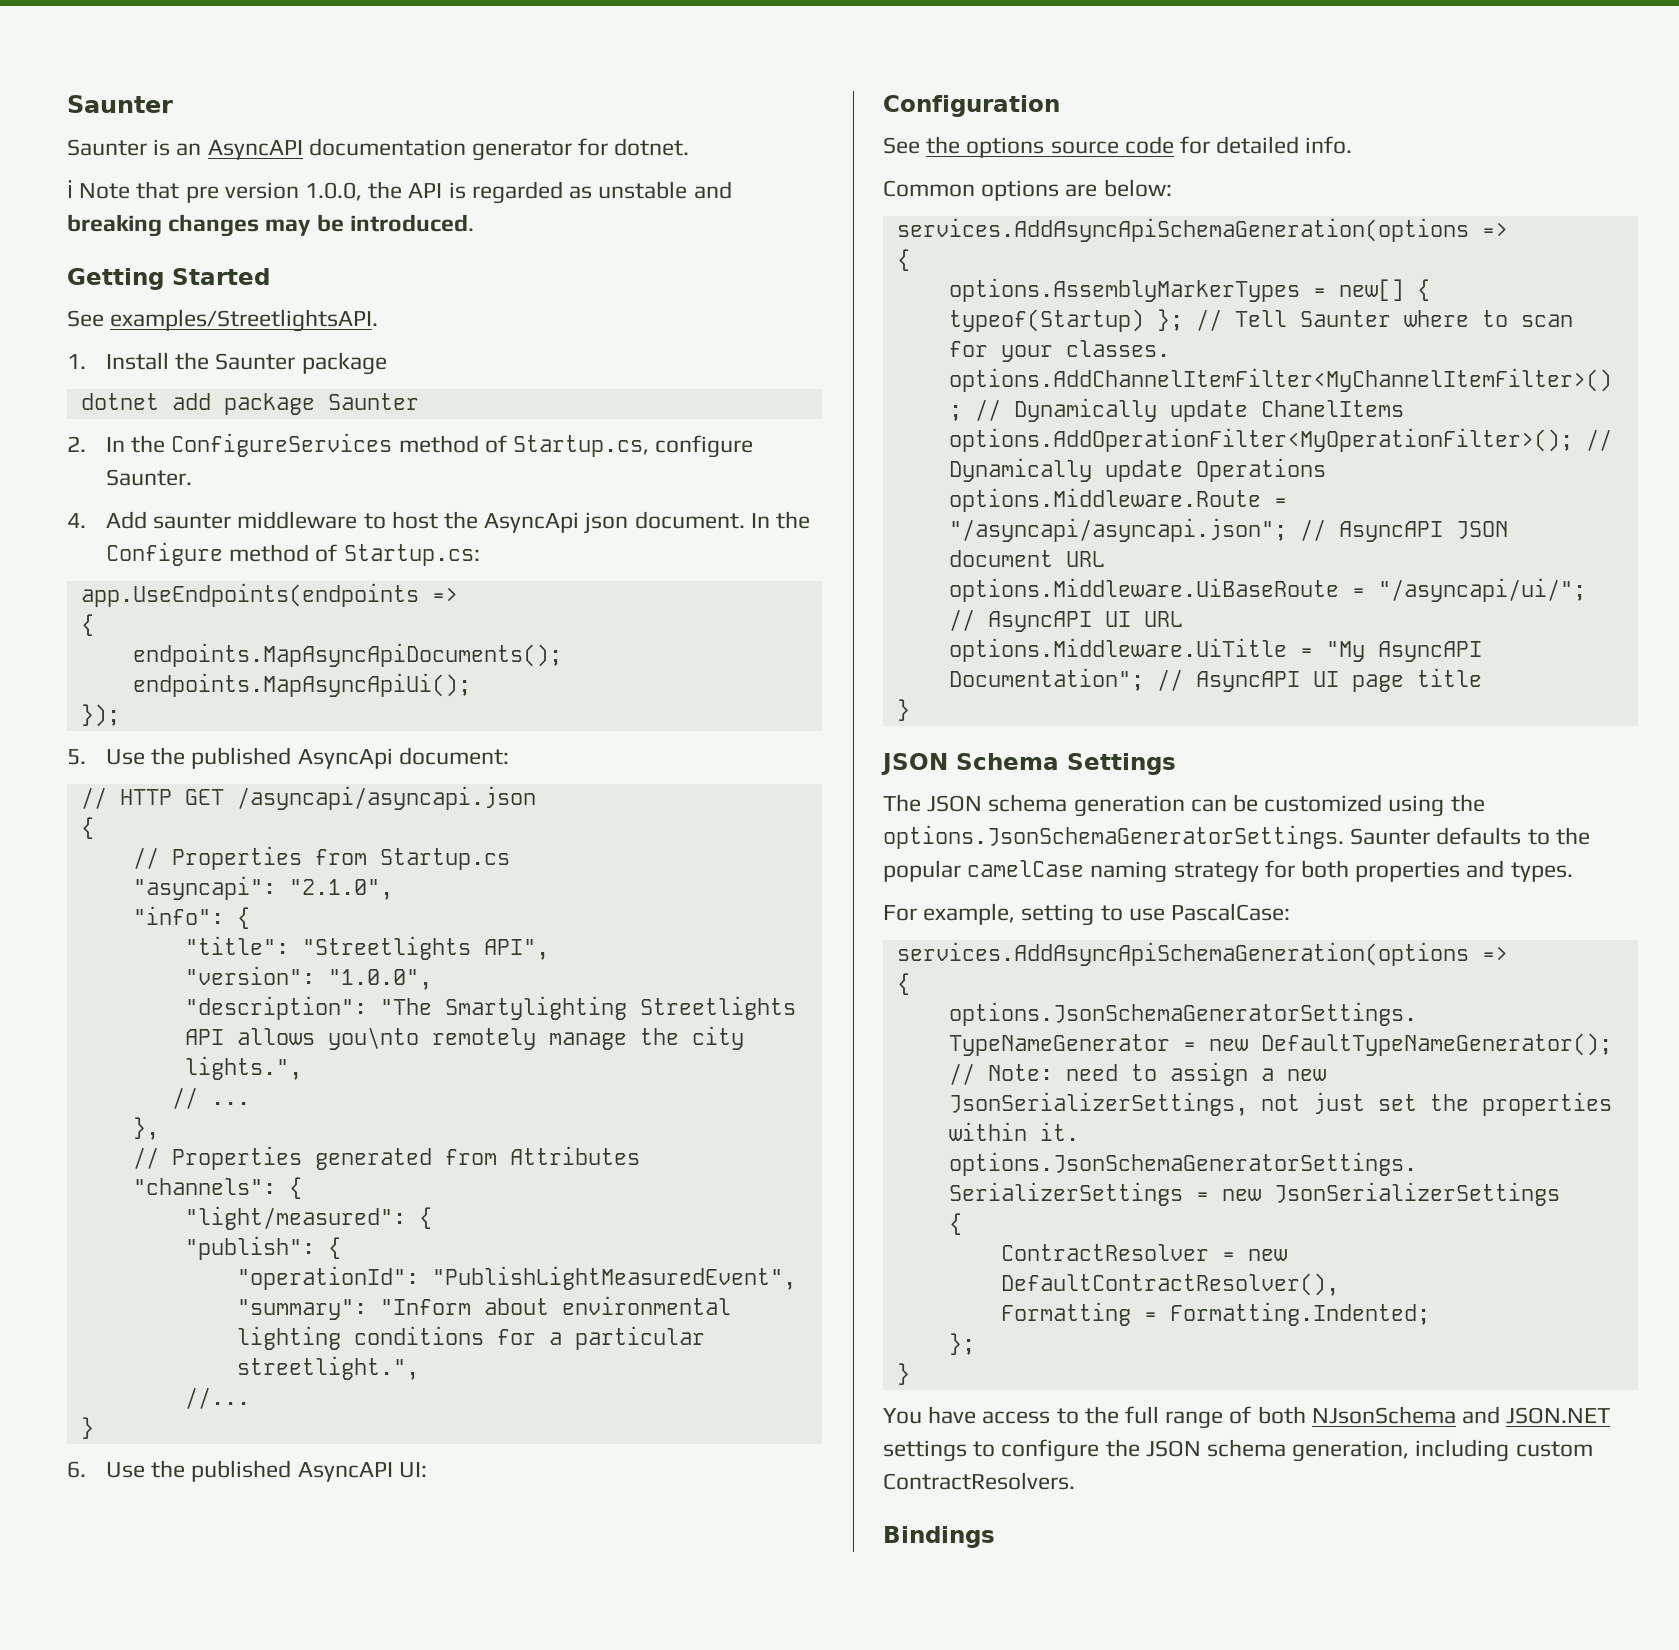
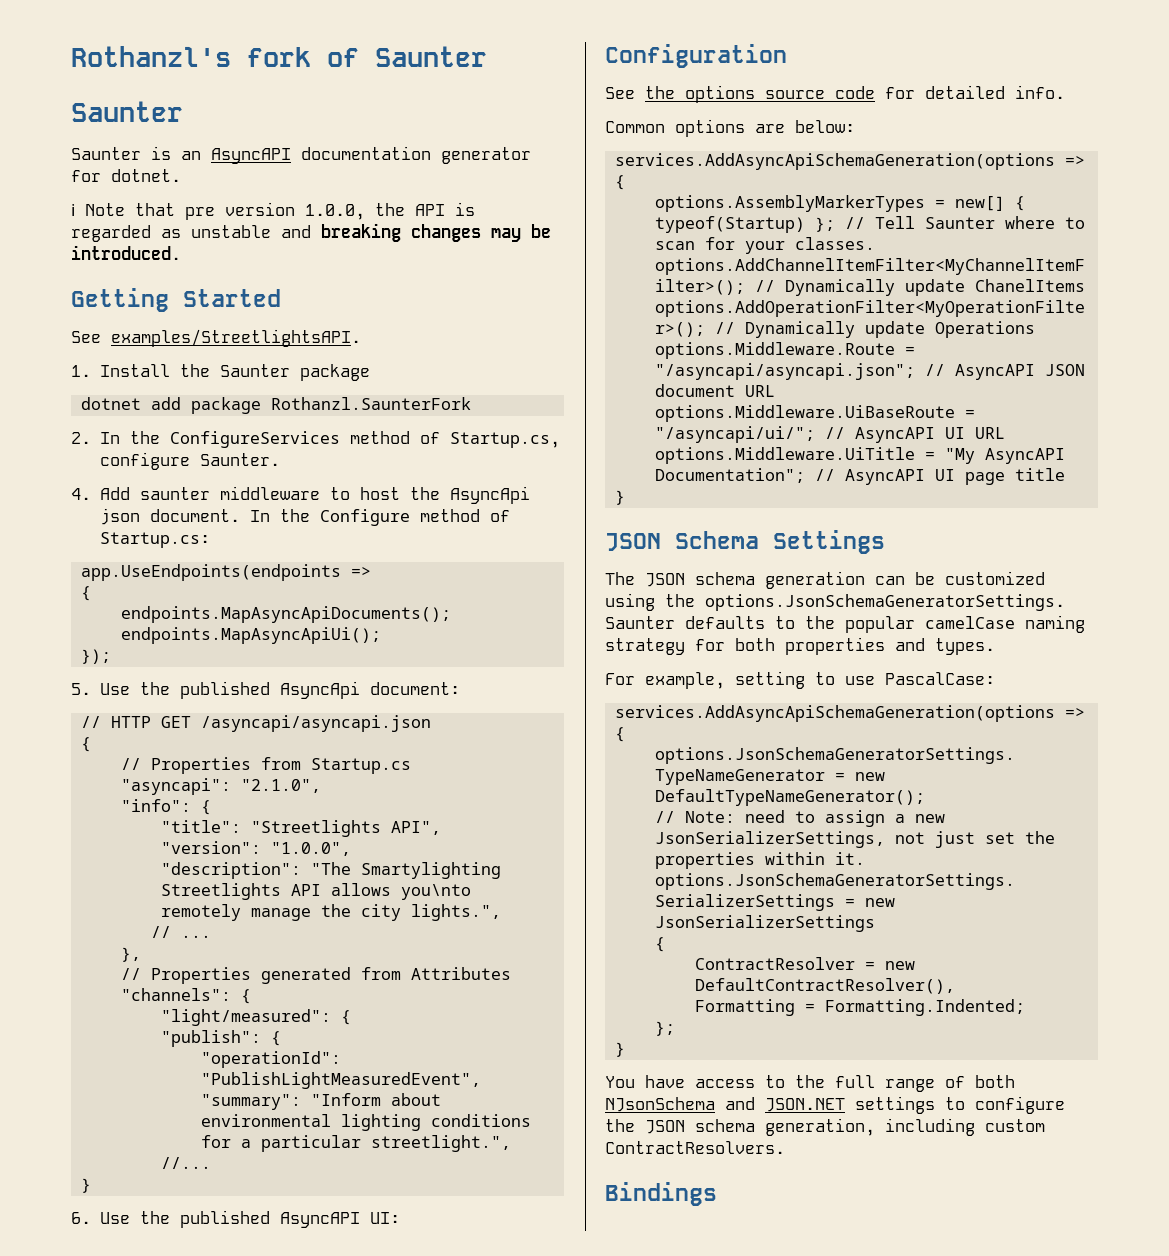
+ Rothanzl's fork of Saunter
- dotnet add package Saunter
+ dotnet add package Rothanzl.SaunterFork

